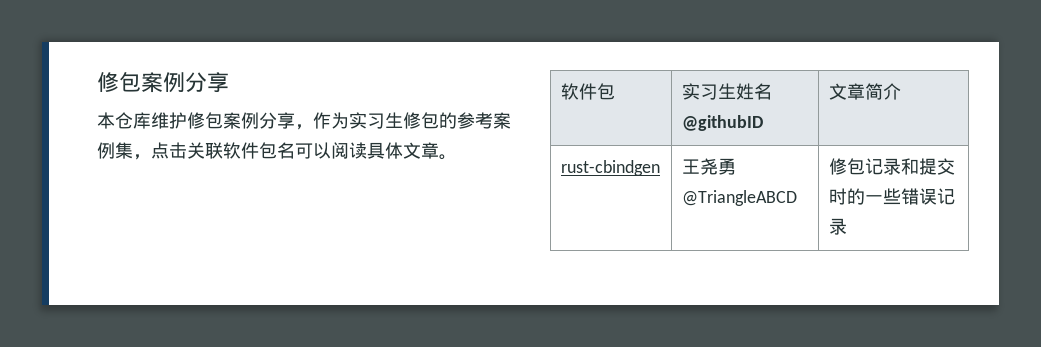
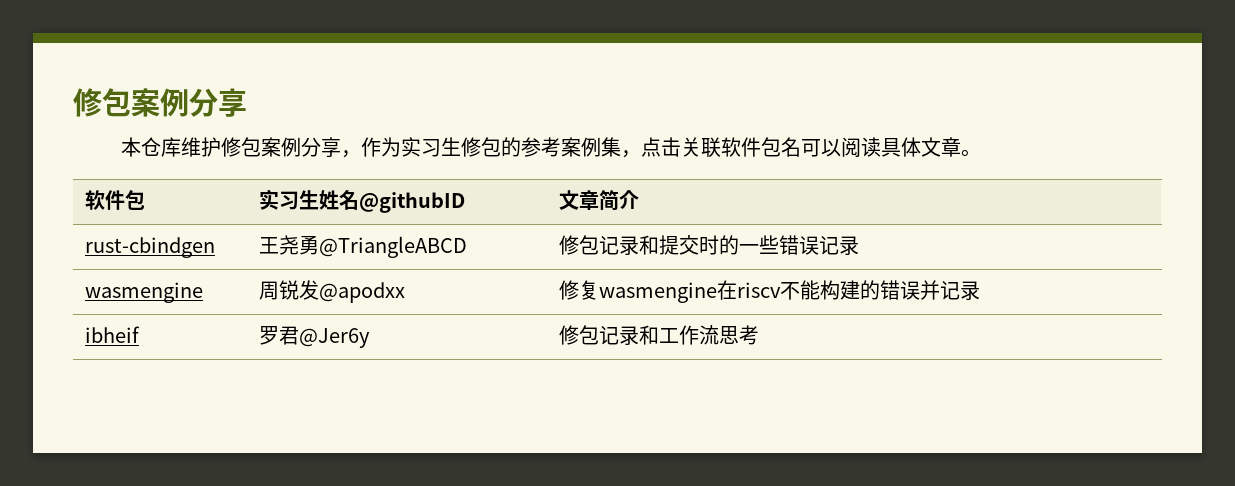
+ wasmengine | 周锐发@apodxx | 修复wasmengine在riscv不能构建的错误并记录
+ ibheif | 罗君@Jer6y | 修包记录和工作流思考

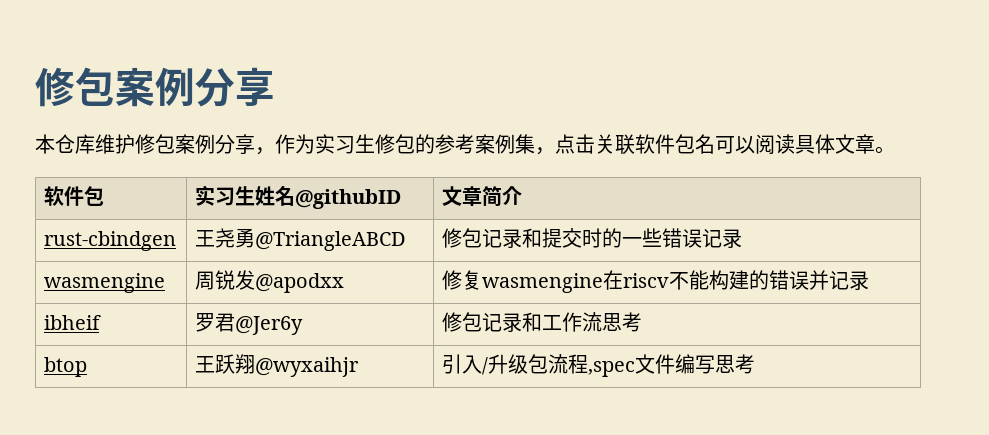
+ btop | 王跃翔@wyxaihjr | 引入/升级包流程,spec文件编写思考

